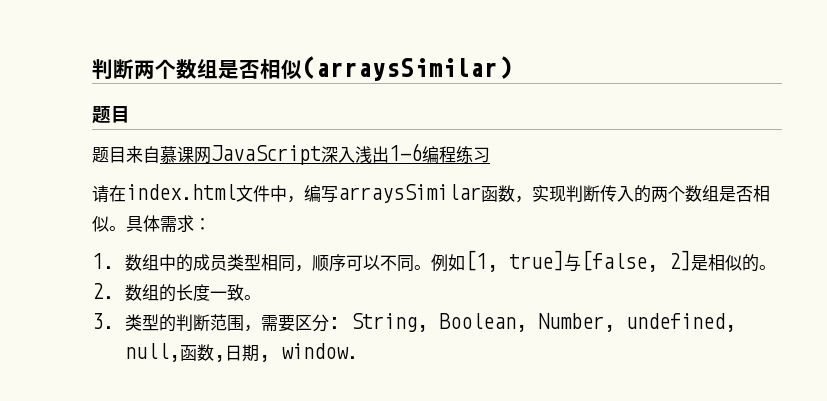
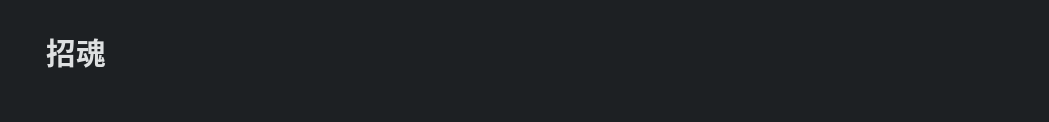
- 判断两个数组是否相似(arraysSimilar)
- 题目
- 题目来自慕课网JavaScript深入浅出1-6编程练习
- 请在index.html文件中，编写arraysSimilar函数，实现判断传入的两个数组是否相似。具体需求：
- 1.数组中的成员类型相同，顺序可以不同。例如[1, true]与[false, 2]是相似的。
- 2.数组的长度一致。
- 3.类型的判断范围，需要区分: String, Boolean, Number, undefined, null,函数,日期, window.
+ 招魂

